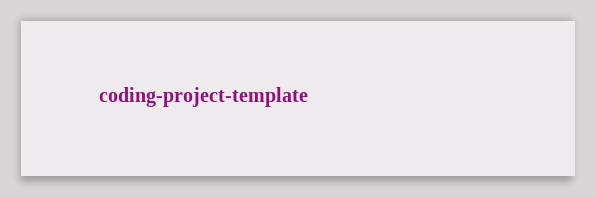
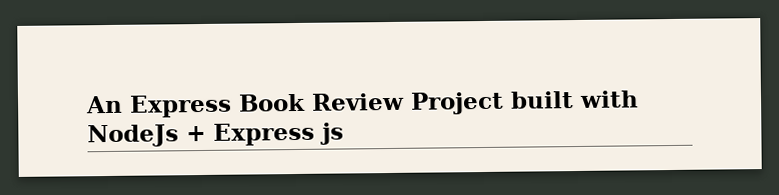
- coding-project-template
+ An Express Book Review Project built with NodeJs + Express js

